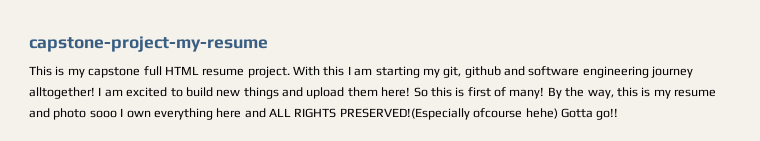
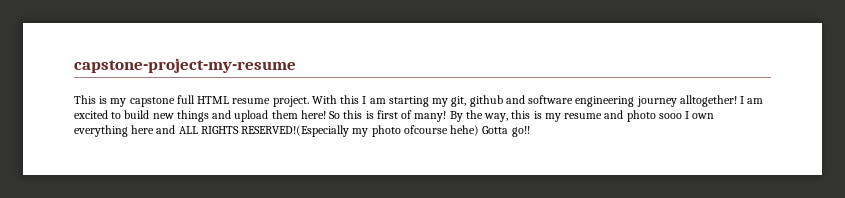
- By the way, this is my resume and photo sooo I own everything here and ALL RIGHTS PRESERVED!(Especially ofcourse hehe) Gotta go!!
+ By the way, this is my resume and photo sooo I own everything here and ALL RIGHTS RESERVED!(Especially my photo ofcourse hehe) Gotta go!!

